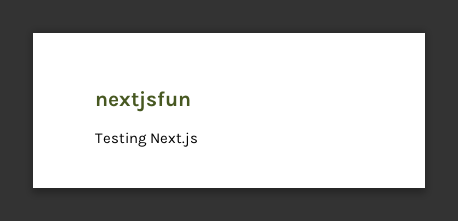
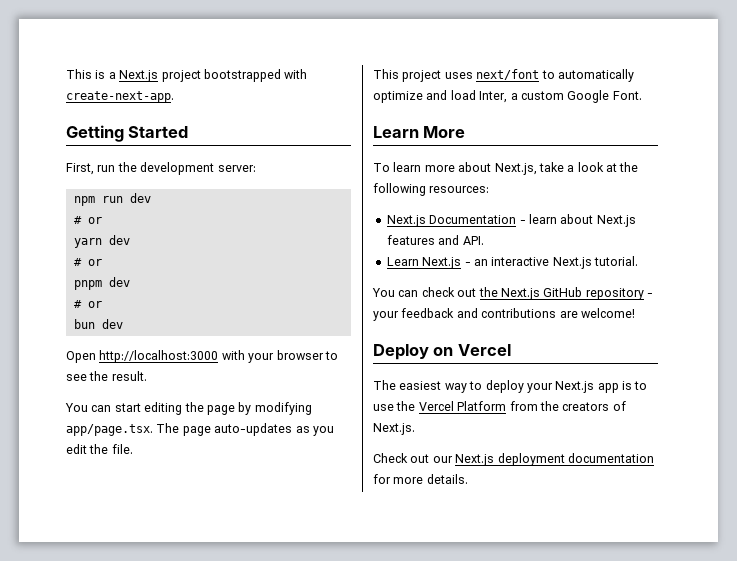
- nextjsfun
- Testing Next.js
+ This is a Next.js project bootstrapped with create-next-app.
+ Getting Started
+ First, run the development server:
+ npm run dev
+ # or
+ yarn dev
+ # or
+ pnpm dev
+ # or
+ bun dev
+ Open http://localhost:3000 with your browser to see the result.
+ You can start editing the page by modifying app/page.tsx. The page auto-updates as you edit the file.
+ This project uses next/font to automatically optimize and load Inter, a custom Google Font.
+ Learn More
+ To learn more about Next.js, take a look at the following resources:
+ Next.js Documentation - learn about Next.js features and API.
+ Learn Next.js - an interactive Next.js tutorial.
+ You can check out the Next.js GitHub repository - your feedback and contributions are welcome!
+ Deploy on Vercel
+ The easiest way to deploy your Next.js app is to use the Vercel Platform from the creators of Next.js.
+ Check out our Next.js deployment documentation for more details.

